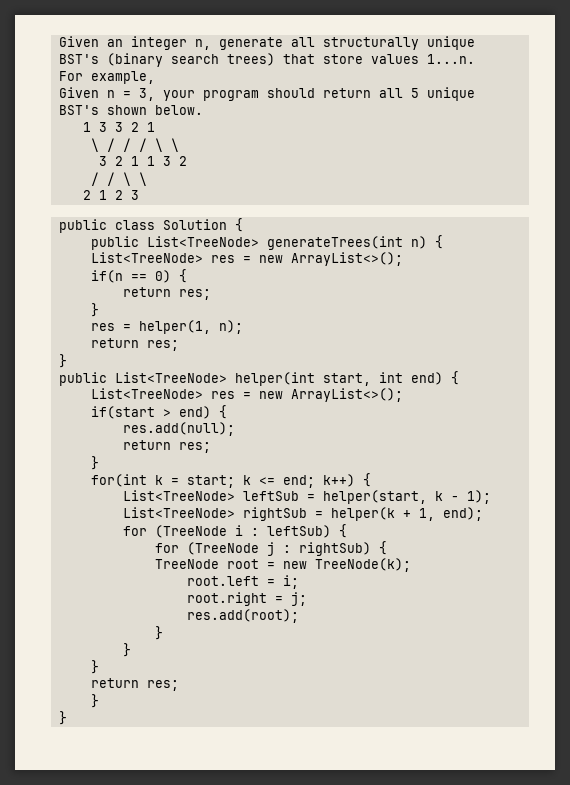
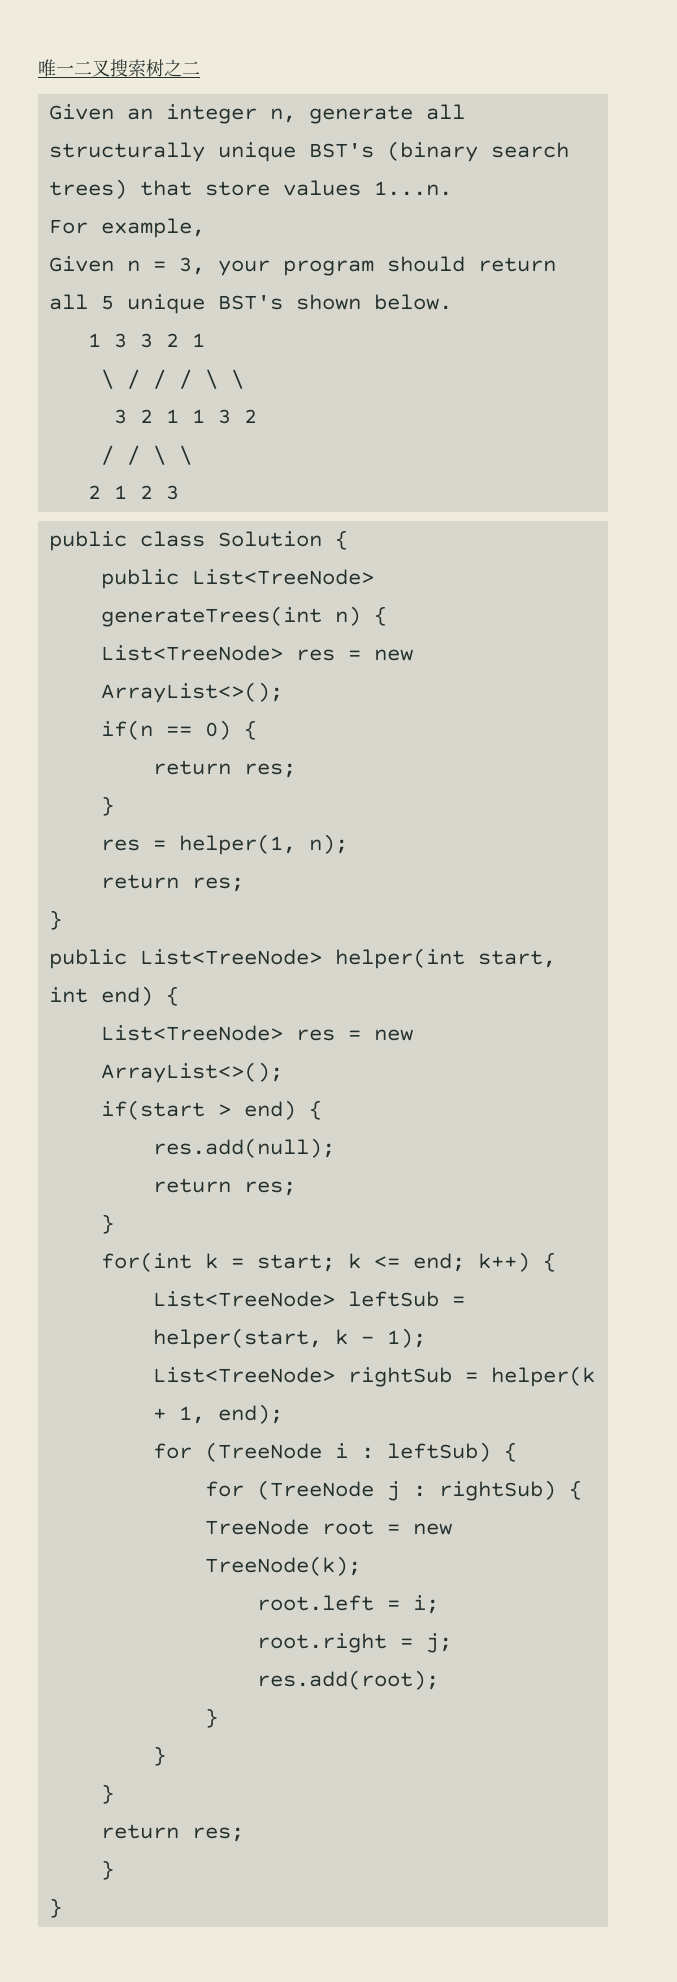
+ 唯一二叉搜索树之二

